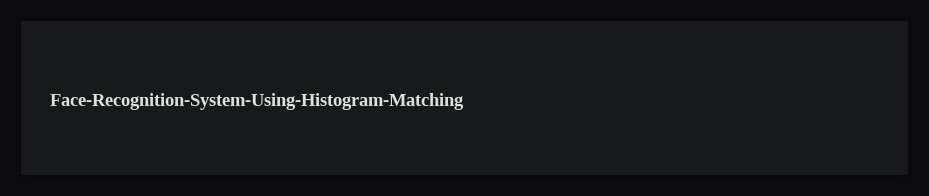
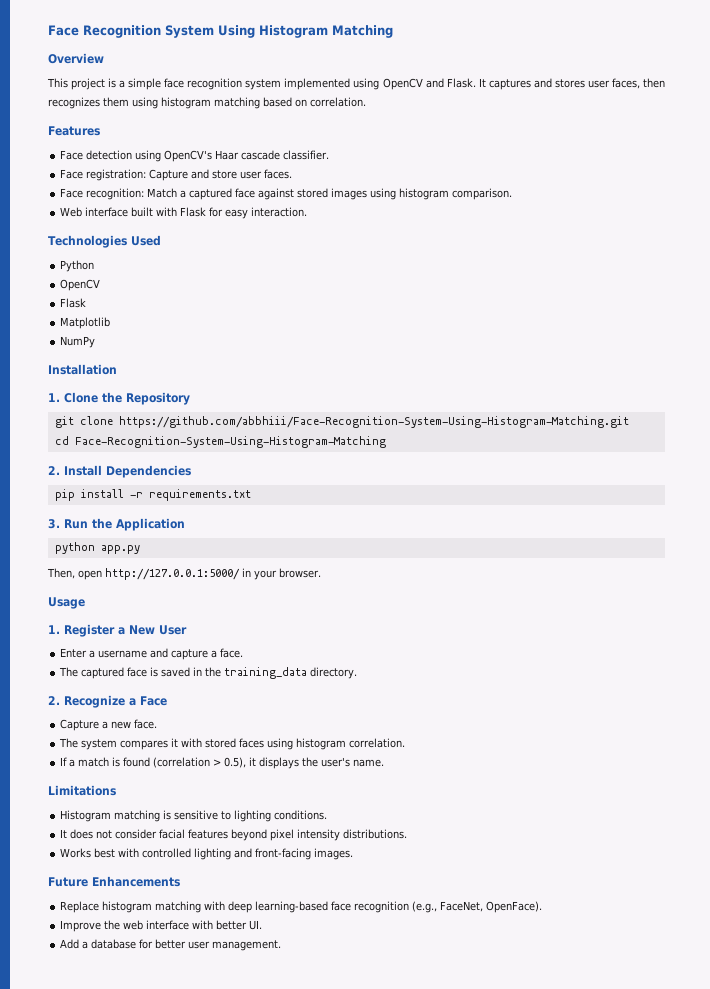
- Face-Recognition-System-Using-Histogram-Matching
+ Face Recognition System Using Histogram Matching
+ Overview
+ This project is a simple face recognition system implemented using OpenCV and Flask. It captures and stores user faces, then recognizes them using histogram matching based on correlation.
+ Features
+ Face detection using OpenCV's Haar cascade classifier.
+ Face registration: Capture and store user faces.
+ Face recognition: Match a captured face against stored images using histogram comparison.
+ Web interface built with Flask for easy interaction.
+ Technologies Used
+ Python
+ OpenCV
+ Flask
+ Matplotlib
+ NumPy
+ Installation
+ 1. Clone the Repository
+ git clone https://github.com/abbhiii/Face-Recognition-System-Using-Histogram-Matching.git
+ cd Face-Recognition-System-Using-Histogram-Matching
+ 2. Install Dependencies
+ pip install -r requirements.txt
+ 3. Run the Application
+ python app.py
+ Then, open http://127.0.0.1:5000/ in your browser.
+ Usage
+ 1. Register a New User
+ Enter a username and capture a face.
+ The captured face is saved in the training_data directory.
+ 2. Recognize a Face
+ Capture a new face.
+ The system compares it with stored faces using histogram correlation.
+ If a match is found (correlation > 0.5), it displays the user's name.
+ Limitations
+ Histogram matching is sensitive to lighting conditions.
+ It does not consider facial features beyond pixel intensity distributions.
+ Works best with controlled lighting and front-facing images.
+ Future Enhancements
+ Replace histogram matching with deep learning-based face recognition (e.g., FaceNet, OpenFace).
+ Improve the web interface with better UI.
+ Add a database for better user management.

